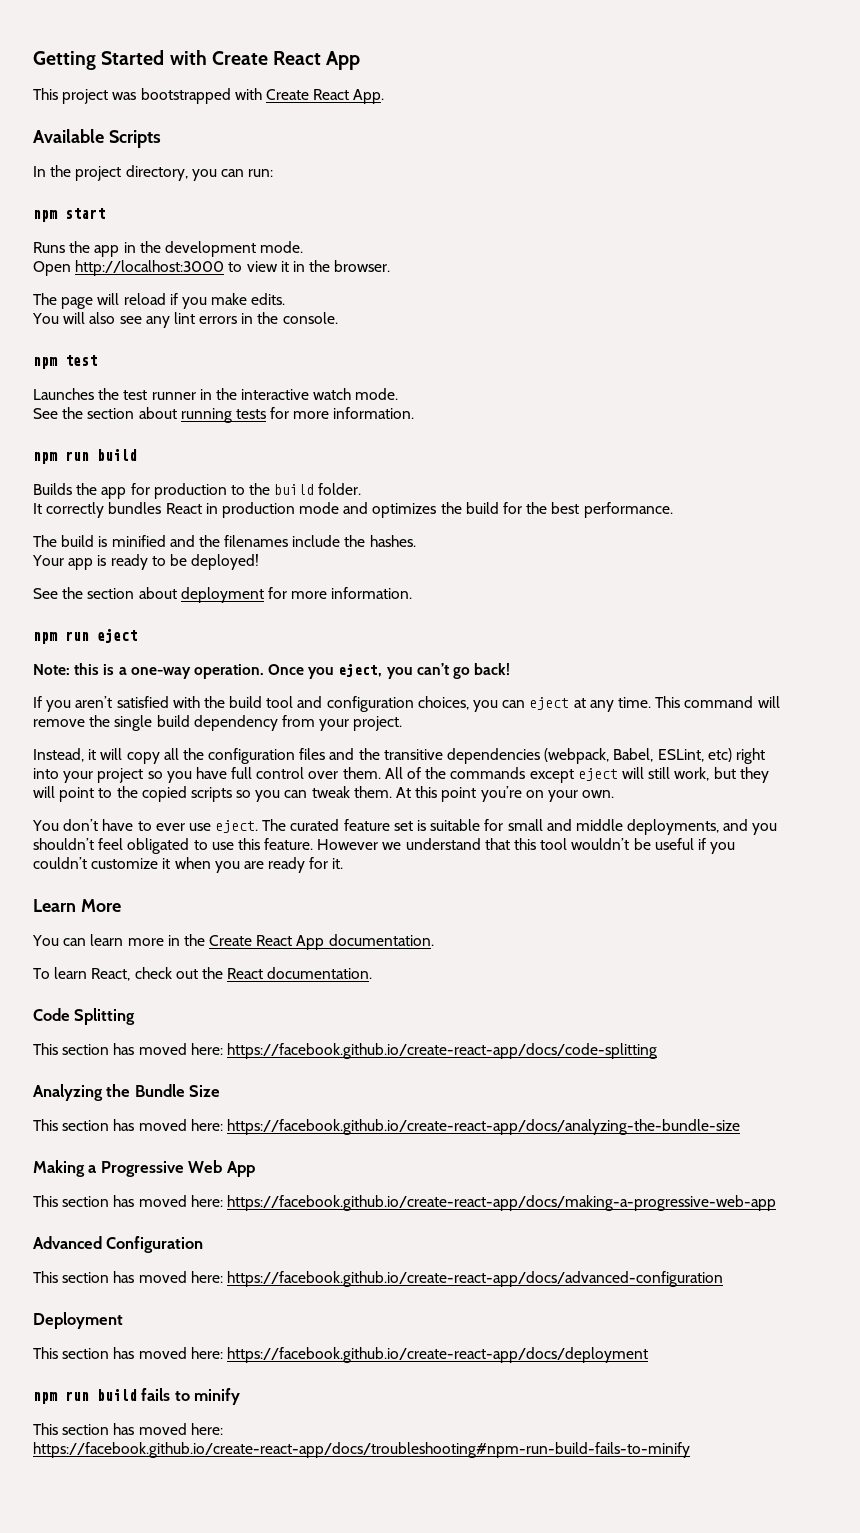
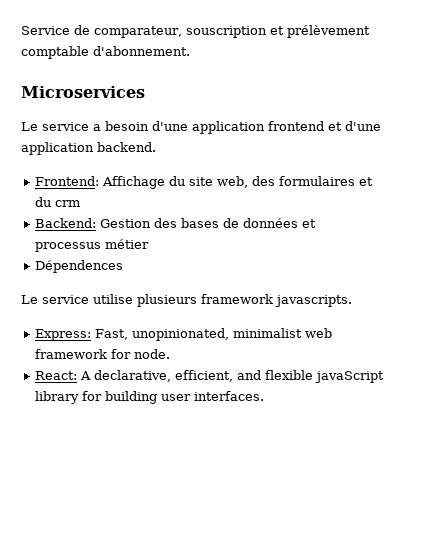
- Getting Started with Create React App
- This project was bootstrapped with Create React App.
- Available Scripts
- In the project directory, you can run:
- npm start
- Runs the app in the development mode.
- Open http://localhost:3000 to view it in the browser.
- The page will reload if you make edits.
- You will also see any lint errors in the console.
- npm test
- Launches the test runner in the interactive watch mode.
- See the section about running tests for more information.
- npm run build
- Builds the app for production to the build folder.
- It correctly bundles React in production mode and optimizes the build for the best performance.
- The build is minified and the filenames include the hashes.
- Your app is ready to be deployed!
- See the section about deployment for more information.
- npm run eject
- Note: this is a one-way operation. Once you eject, you can’t go back!
- If you aren’t satisfied with the build tool and configuration choices, you can eject at any time. This command will remove the single build dependency from your project.
- Instead, it will copy all the configuration files and the transitive dependencies (webpack, Babel, ESLint, etc) right into your project so you have full control over them. All of the commands except eject will still work, but they will point to the copied scripts so you can tweak them. At this point you’re on your own.
- You don’t have to ever use eject. The curated feature set is suitable for small and middle deployments, and you shouldn’t feel obligated to use this feature. However we understand that this tool wouldn’t be useful if you couldn’t customize it when you are ready for it.
- Learn More
- You can learn more in the Create React App documentation.
- To learn React, check out the React documentation.
- Code Splitting
- This section has moved here: https://facebook.github.io/create-react-app/docs/code-splitting
- Analyzing the Bundle Size
- This section has moved here: https://facebook.github.io/create-react-app/docs/analyzing-the-bundle-size
- Making a Progressive Web App
- This section has moved here: https://facebook.github.io/create-react-app/docs/making-a-progressive-web-app
- Advanced Configuration
- This section has moved here: https://facebook.github.io/create-react-app/docs/advanced-configuration
- Deployment
- This section has moved here: https://facebook.github.io/create-react-app/docs/deployment
- npm run build fails to minify
- This section has moved here: https://facebook.github.io/create-react-app/docs/troubleshooting#npm-run-build-fails-to-minify
+ Service de comparateur, souscription et prélèvement comptable d'abonnement.
+ Microservices
+ Le service a besoin d'une application frontend et d'une application backend.
+ Frontend: Affichage du site web, des formulaires et du crm
+ Backend: Gestion des bases de données et processus métier
+ Dépendences
+ Le service utilise plusieurs framework javascripts.
+ Express: Fast, unopinionated, minimalist web framework for node.
+ React: A declarative, efficient, and flexible javaScript library for building user interfaces.

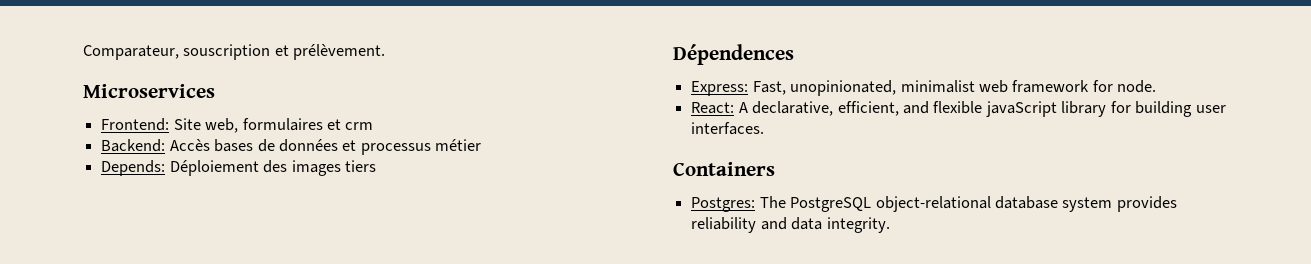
- Service de comparateur, souscription et prélèvement comptable d'abonnement.
+ Comparateur, souscription et prélèvement.
  Microservices
- Le service a besoin d'une application frontend et d'une application backend.
- Frontend: Affichage du site web, des formulaires et du crm
+ Frontend: Site web, formulaires et crm
- Backend: Gestion des bases de données et processus métier
+ Backend: Accès bases de données et processus métier
+ Depends: Déploiement des images tiers
  Dépendences
- Le service utilise plusieurs framework javascripts.
+ Containers
+ Postgres: The PostgreSQL object-relational database system provides reliability and data integrity.

